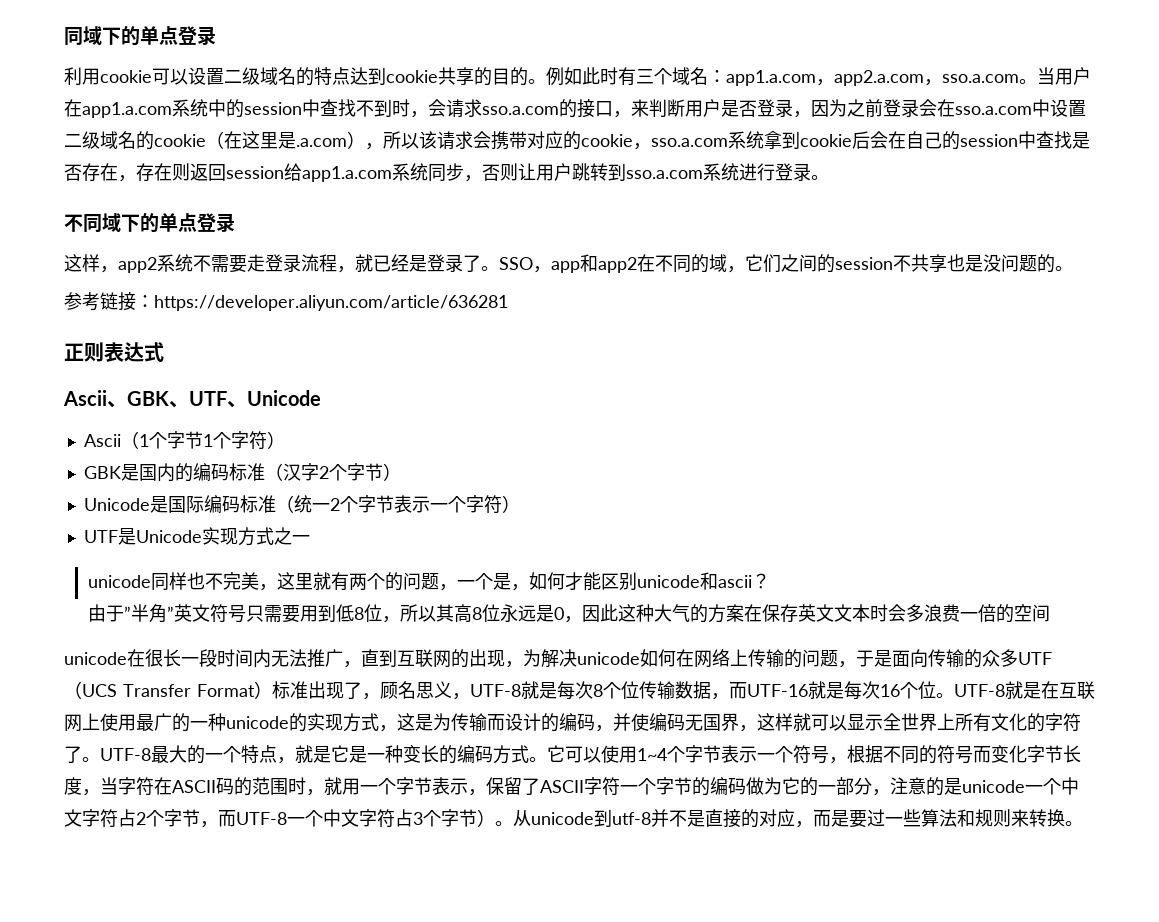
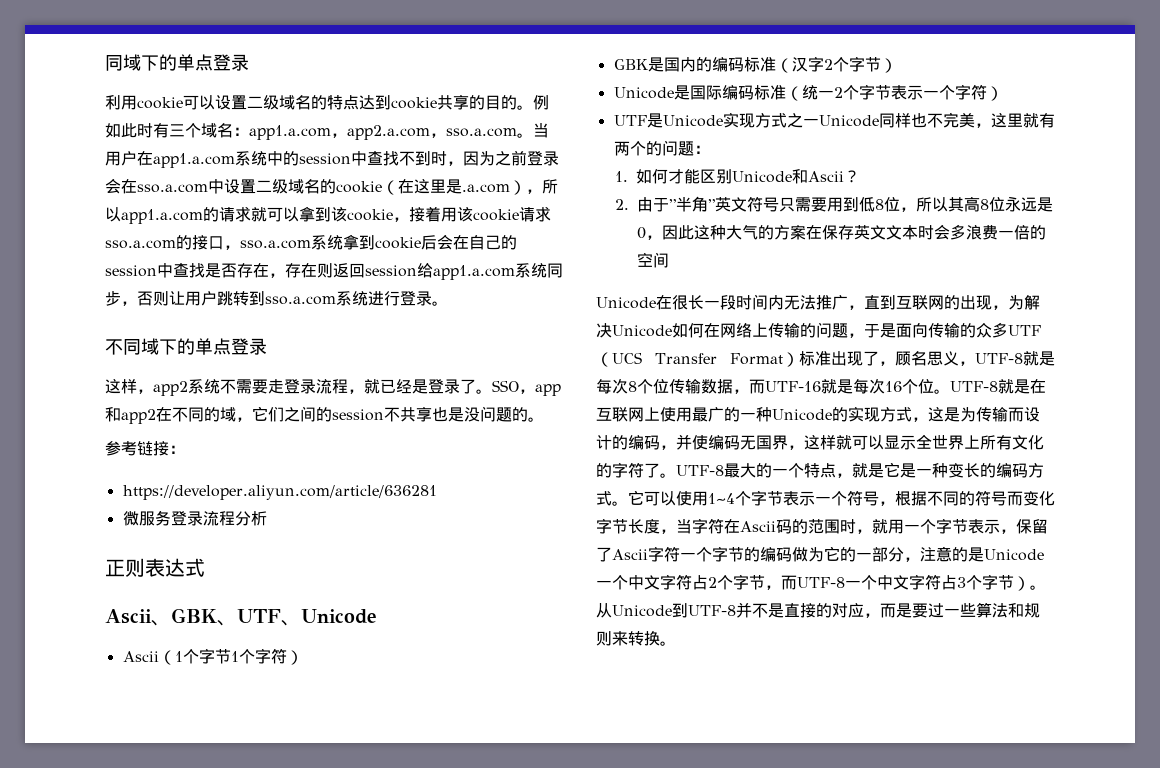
- 当用户在app1.a.com系统中的session中查找不到时，会请求sso.a.com的接口，来判断用户是否登录，因为之前登录会在sso.a.com中设置二级域名的cookie（在这里是.a.com），所以该请求会携带对应的cookie，sso.a.com系统拿到cookie后会在自己的session中查找是否存在，存在则返回session给app1.a.com系统同步，否则让用户跳转到sso.a.com系统进行登录。
+ 当用户在app1.a.com系统中的session中查找不到时，因为之前登录会在sso.a.com中设置二级域名的cookie（在这里是.a.com），所以app1.a.com的请求就可以拿到该cookie，接着用该cookie请求sso.a.com的接口，sso.a.com系统拿到cookie后会在自己的session中查找是否存在，存在则返回session给app1.a.com系统同步，否则让用户跳转到sso.a.com系统进行登录。
- 参考链接：https://developer.aliyun.com/article/636281
+ 参考链接：
+ https://developer.aliyun.com/article/636281
+ 微服务登录流程分析
- UTF是Unicode实现方式之一
- unicode同样也不完美，这里就有两个的问题，一个是，如何才能区别unicode和ascii？
+ UTF是Unicode实现方式之一Unicode同样也不完美，这里就有两个的问题：
+ 1.如何才能区别Unicode和Ascii？
- 由于”半角”英文符号只需要用到低8位，所以其高8位永远是0，因此这种大气的方案在保存英文文本时会多浪费一倍的空间
+ 2.由于”半角”英文符号只需要用到低8位，所以其高8位永远是0，因此这种大气的方案在保存英文文本时会多浪费一倍的空间
- unicode在很长一段时间内无法推广，直到互联网的出现，为解决unicode如何在网络上传输的问题，于是面向传输的众多UTF（UCS Transfer Format）标准出现了，顾名思义，UTF-8就是每次8个位传输数据，而UTF-16就是每次16个位。
+ Unicode在很长一段时间内无法推广，直到互联网的出现，为解决Unicode如何在网络上传输的问题，于是面向传输的众多UTF（UCS Transfer Format）标准出现了，顾名思义，UTF-8就是每次8个位传输数据，而UTF-16就是每次16个位。
- UTF-8就是在互联网上使用最广的一种unicode的实现方式，这是为传输而设计的编码，并使编码无国界，这样就可以显示全世界上所有文化的字符了。
+ UTF-8就是在互联网上使用最广的一种Unicode的实现方式，这是为传输而设计的编码，并使编码无国界，这样就可以显示全世界上所有文化的字符了。
- 它可以使用1~4个字节表示一个符号，根据不同的符号而变化字节长度，当字符在ASCII码的范围时，就用一个字节表示，保留了ASCII字符一个字节的编码做为它的一部分，注意的是unicode一个中文字符占2个字节，而UTF-8一个中文字符占3个字节）。
+ 它可以使用1~4个字节表示一个符号，根据不同的符号而变化字节长度，当字符在Ascii码的范围时，就用一个字节表示，保留了Ascii字符一个字节的编码做为它的一部分，注意的是Unicode一个中文字符占2个字节，而UTF-8一个中文字符占3个字节）。
- 从unicode到utf-8并不是直接的对应，而是要过一些算法和规则来转换。
+ 从Unicode到UTF-8并不是直接的对应，而是要过一些算法和规则来转换。

